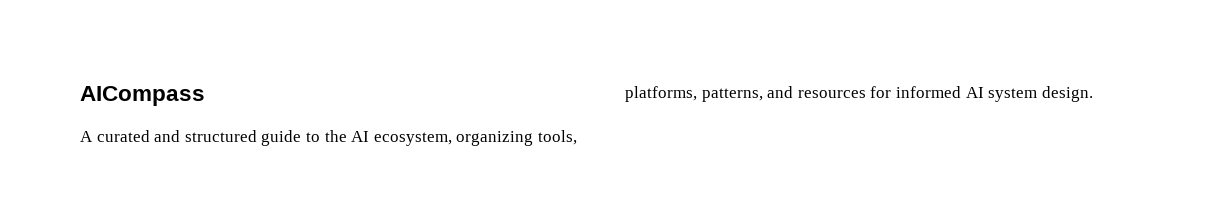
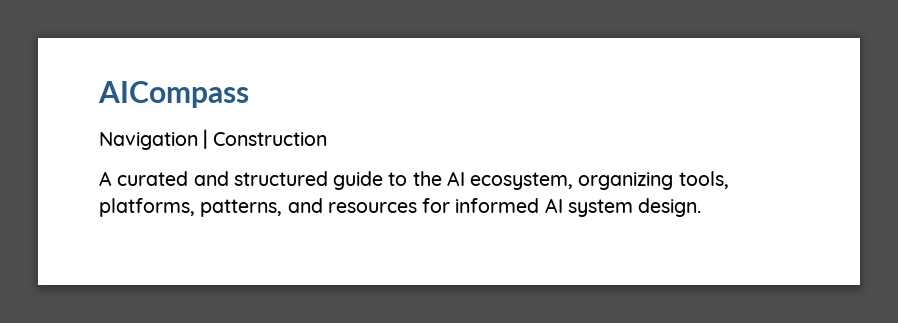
+ Navigation | Construction

